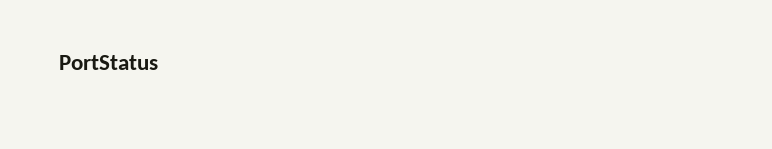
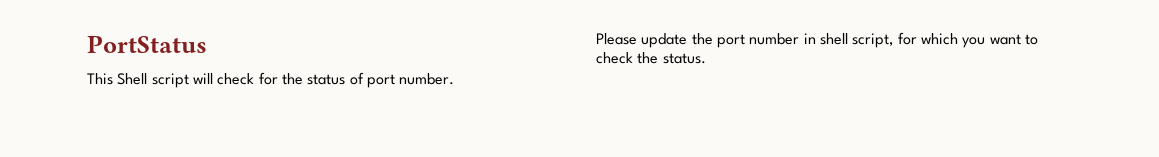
+ This Shell script will check for the status of port number.
+ Please update the port number in shell script, for which you want to check the status.

